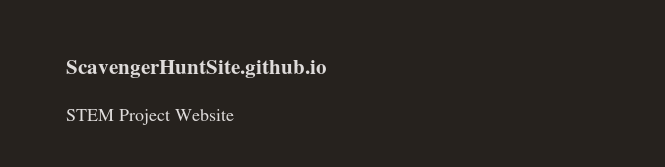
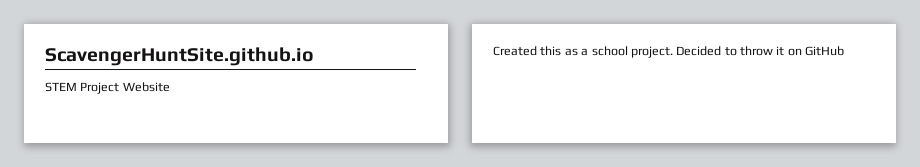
+ Created this as a school project. Decided to throw it on GitHub

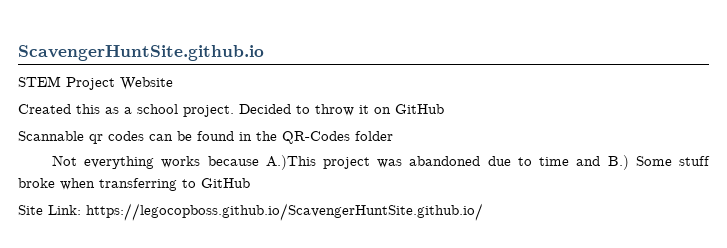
+ Scannable qr codes can be found in the QR-Codes folder
+ Not everything works because A.)This project was abandoned due to time and B.) Some stuff broke when transferring to GitHub
+ Site Link: https://legocopboss.github.io/ScavengerHuntSite.github.io/

